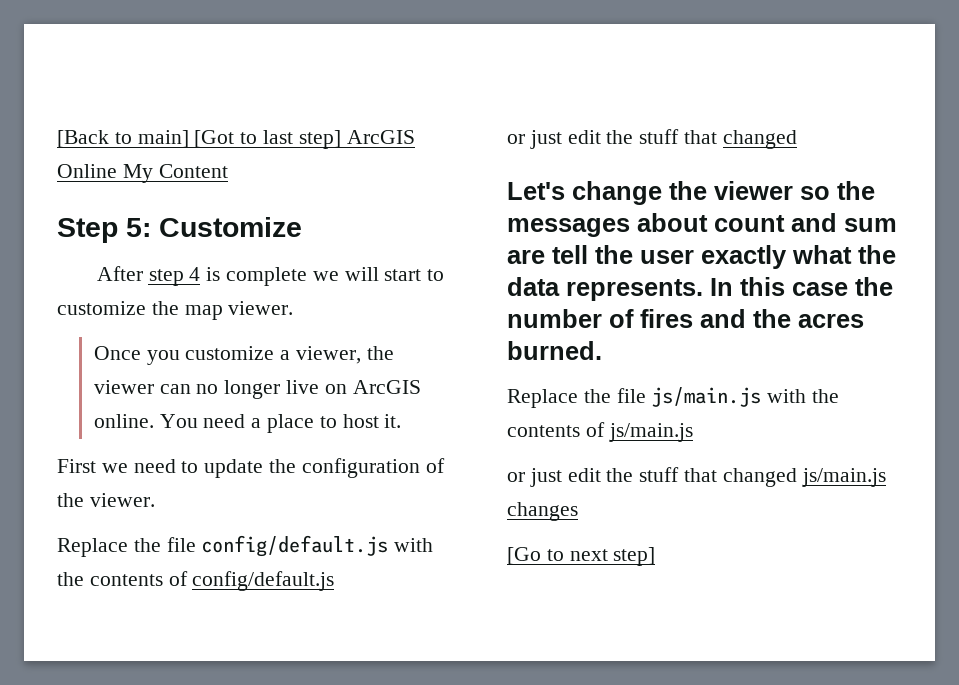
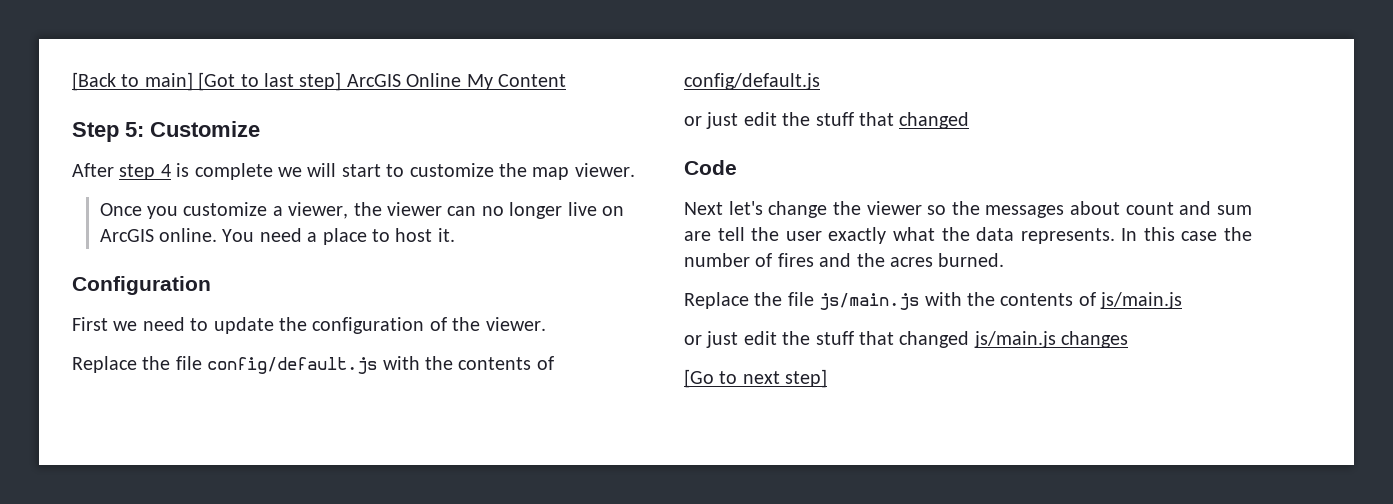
+ Configuration
- Let's change the viewer so the messages about count and sum are tell the user exactly what the data represents.
+ Code
+ Next let's change the viewer so the messages about count and sum are tell the user exactly what the data represents.

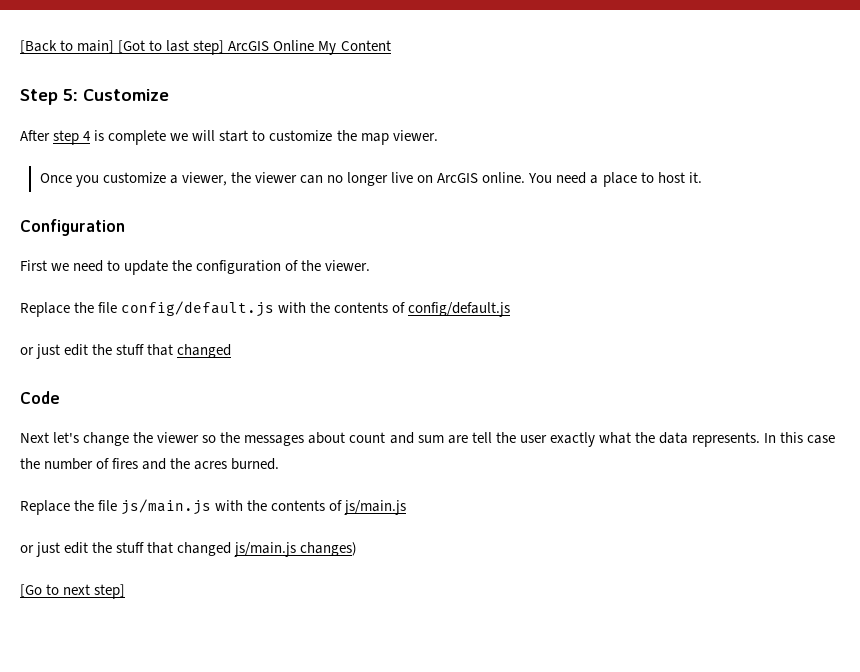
- or just edit the stuff that changed js/main.js changes
+ or just edit the stuff that changed js/main.js changes)

